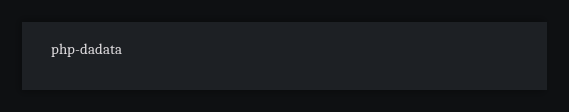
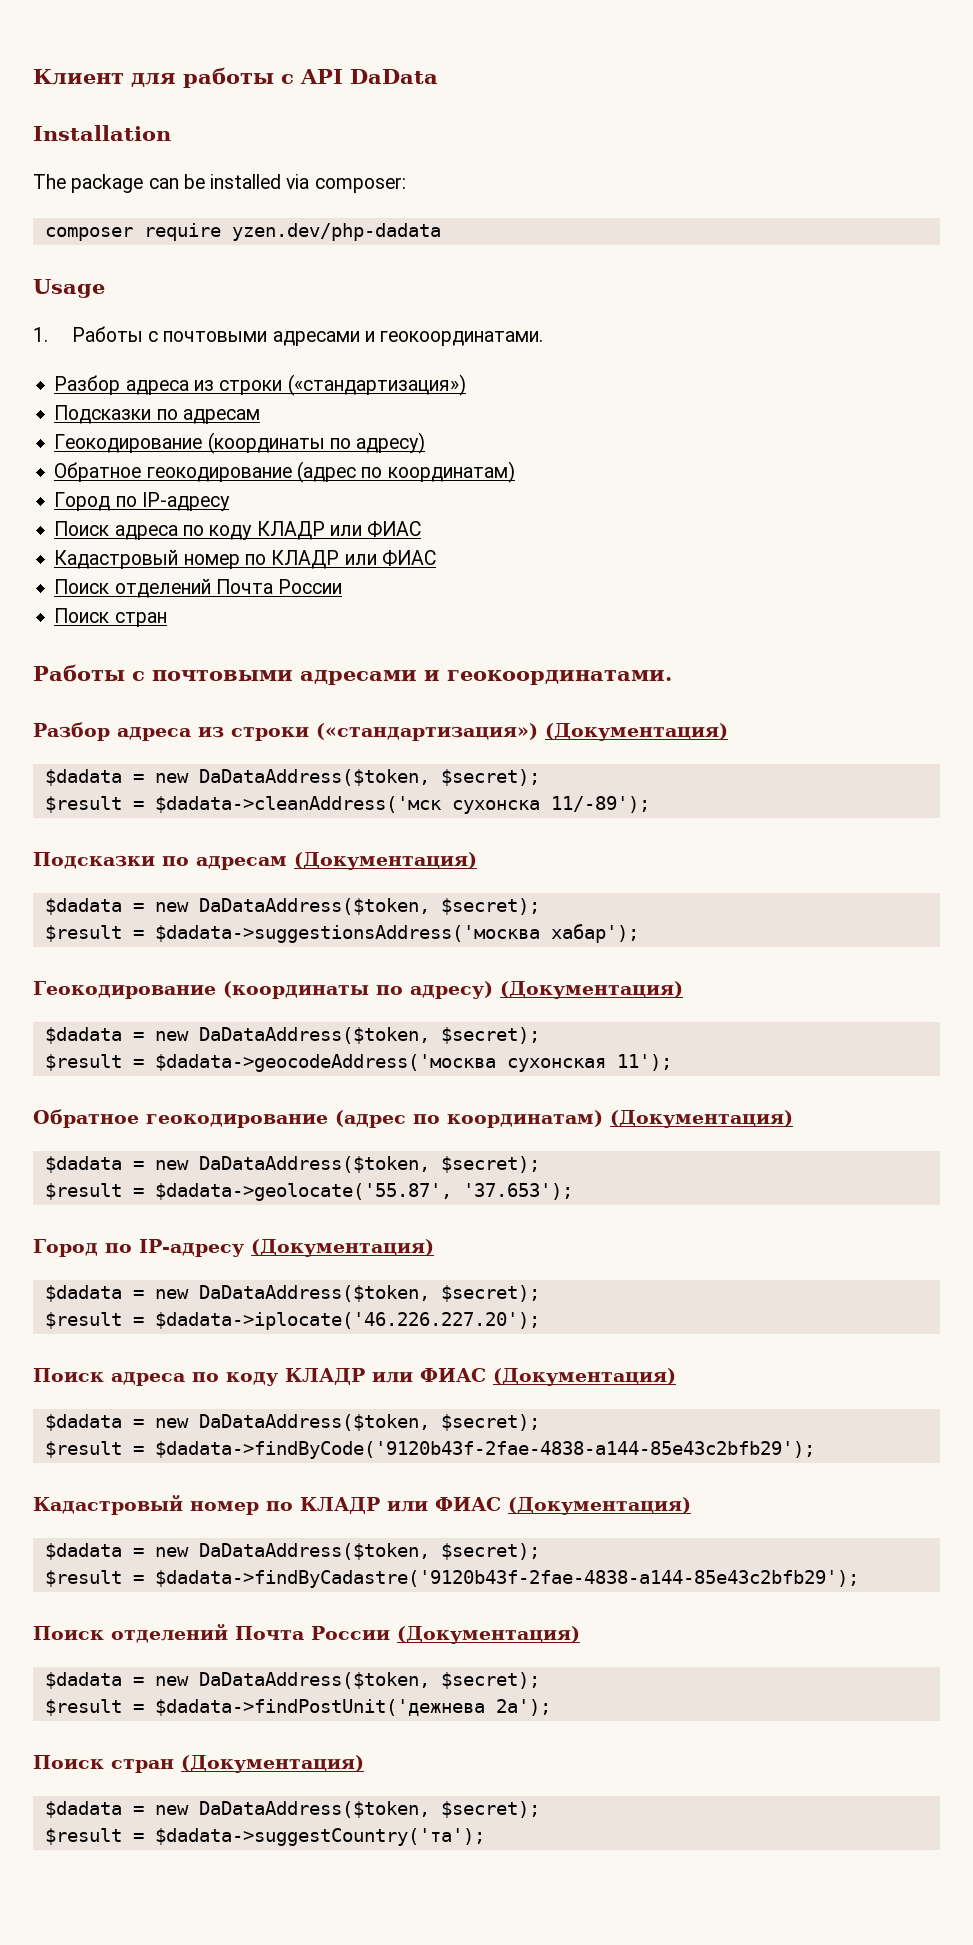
- php-dadata
+ Клиент для работы с API DaData
+ Installation
+ The package can be installed via composer:
+ composer require yzen.dev/php-dadata
+ Usage
+ 1. Работы с почтовыми адресами и геокоординатами.
+ Разбор адреса из строки («стандартизация»)
+ Подсказки по адресам
+ Геокодирование (координаты по адресу)
+ Обратное геокодирование (адрес по координатам)
+ Город по IP-адресу
+ Поиск адреса по коду КЛАДР или ФИАС
+ Кадастровый номер по КЛАДР или ФИАС
+ Поиск отделений Почта России
+ Поиск стран
+ Работы с почтовыми адресами и геокоординатами.
+ Разбор адреса из строки («стандартизация») (Документация)
+ $dadata = new DaDataAddress($token, $secret);
+ $result = $dadata->cleanAddress('мск сухонска 11/-89');
+ Подсказки по адресам (Документация)
+ $dadata = new DaDataAddress($token, $secret);
+ $result = $dadata->suggestionsAddress('москва хабар');
+ Геокодирование (координаты по адресу) (Документация)
+ $dadata = new DaDataAddress($token, $secret);
+ $result = $dadata->geocodeAddress('москва сухонская 11');
+ Обратное геокодирование (адрес по координатам) (Документация)
+ $dadata = new DaDataAddress($token, $secret);
+ $result = $dadata->geolocate('55.87', '37.653');
+ Город по IP-адресу (Документация)
+ $dadata = new DaDataAddress($token, $secret);
+ $result = $dadata->iplocate('46.226.227.20');
+ Поиск адреса по коду КЛАДР или ФИАС (Документация)
+ $dadata = new DaDataAddress($token, $secret);
+ $result = $dadata->findByCode('9120b43f-2fae-4838-a144-85e43c2bfb29');
+ Кадастровый номер по КЛАДР или ФИАС (Документация)
+ $dadata = new DaDataAddress($token, $secret);
+ $result = $dadata->findByCadastre('9120b43f-2fae-4838-a144-85e43c2bfb29');
+ Поиск отделений Почта России (Документация)
+ $dadata = new DaDataAddress($token, $secret);
+ $result = $dadata->findPostUnit('дежнева 2а');
+ Поиск стран (Документация)
+ $dadata = new DaDataAddress($token, $secret);
+ $result = $dadata->suggestCountry('та');

